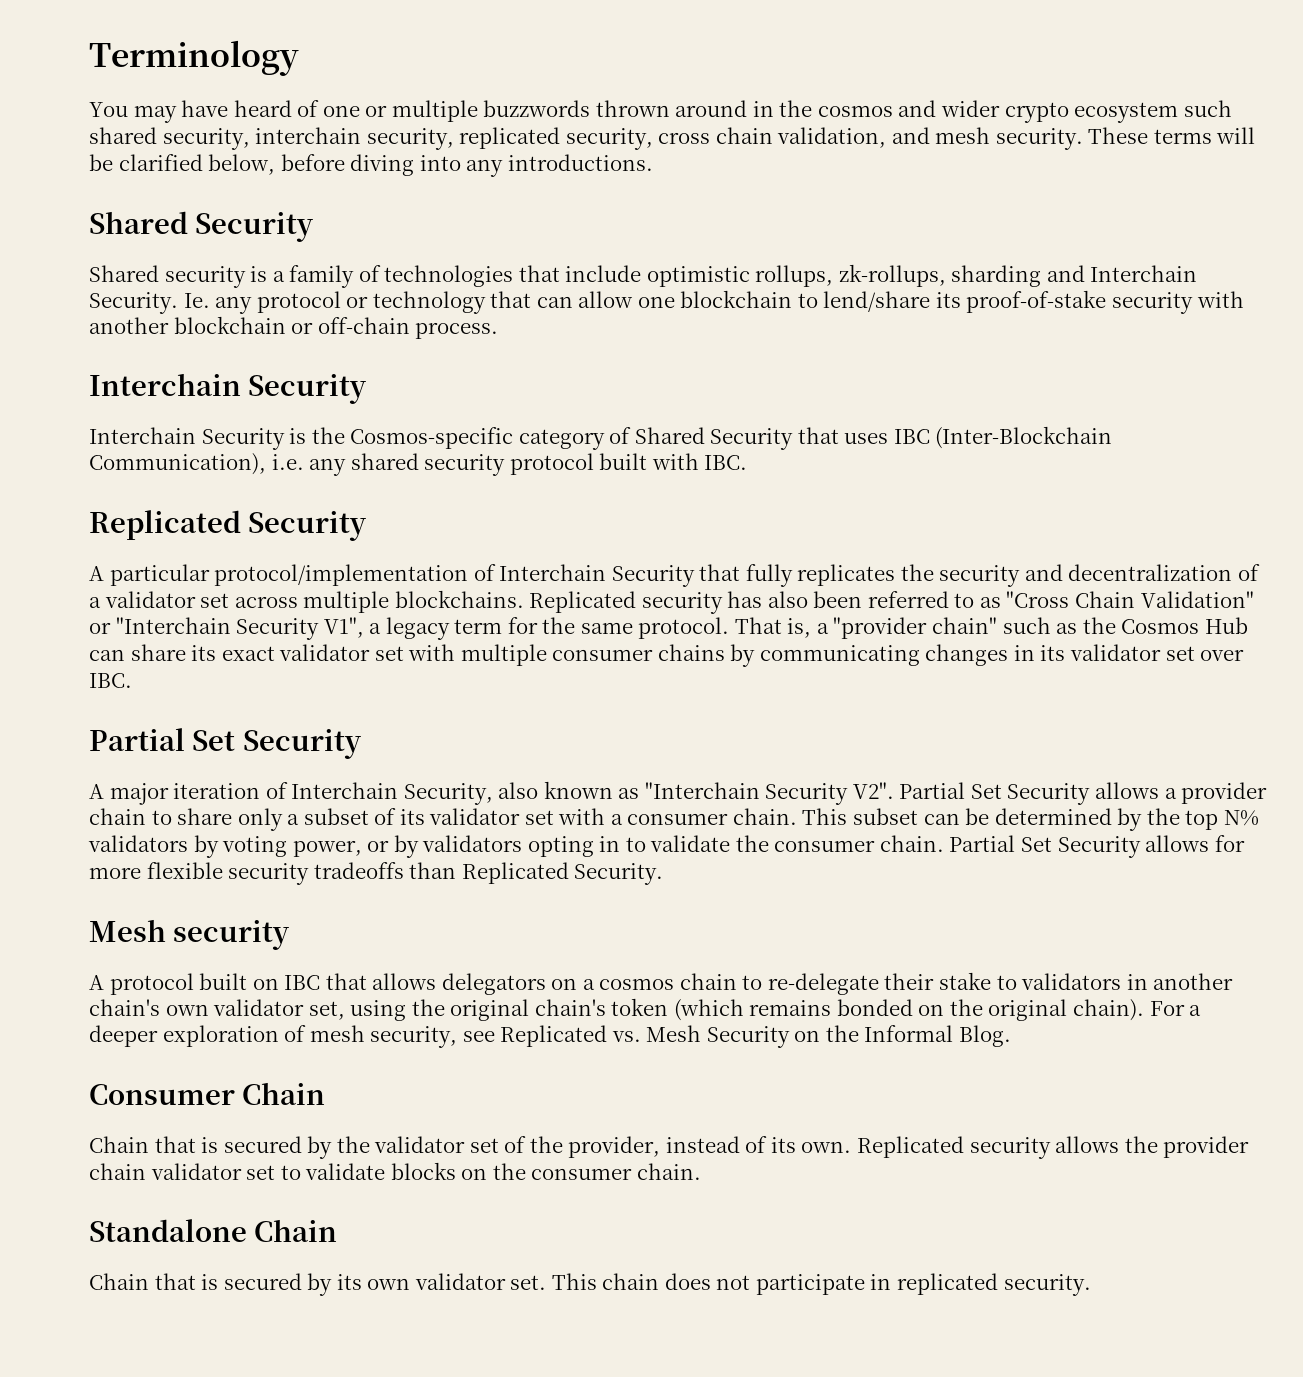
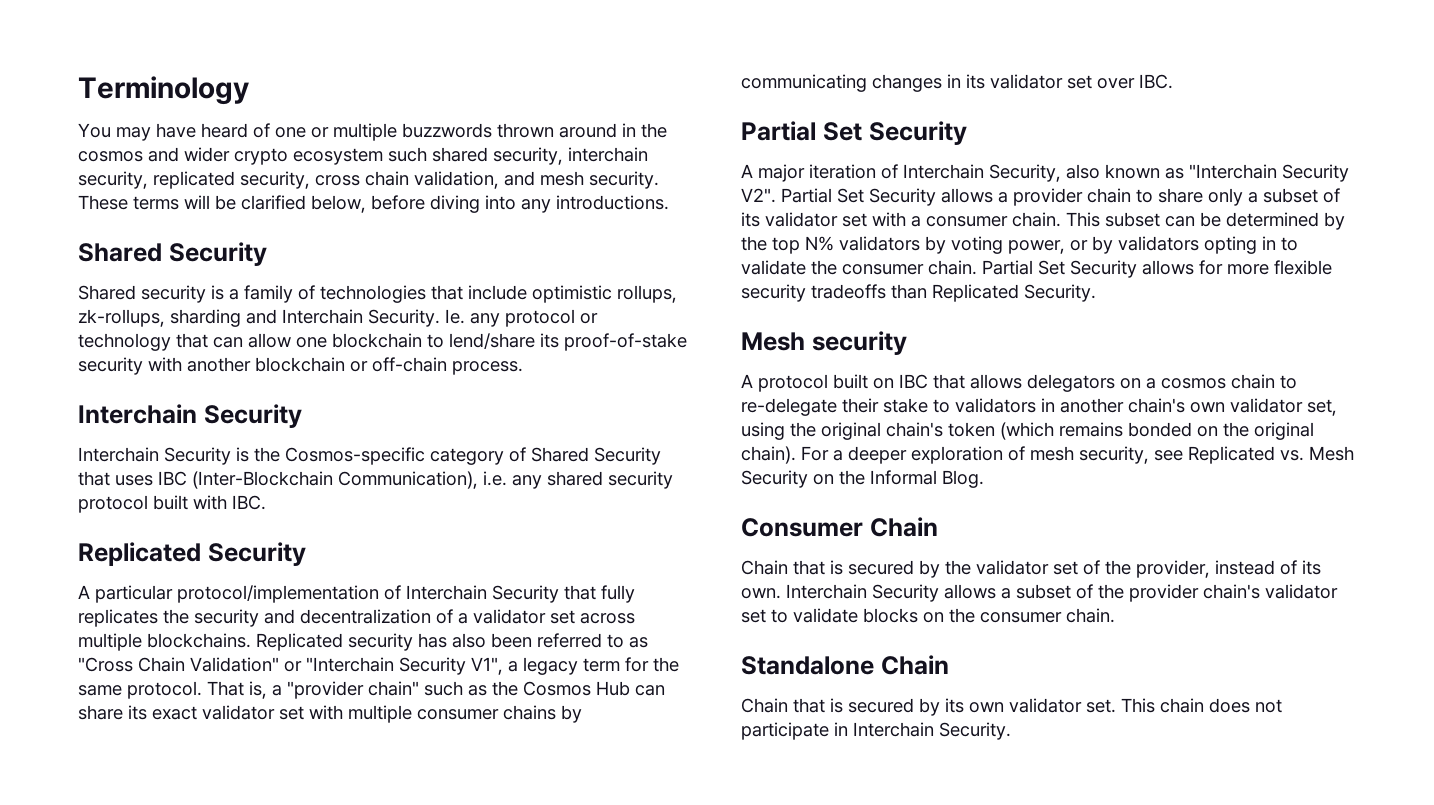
- Replicated security allows the provider chain validator set to validate blocks on the consumer chain.
+ Interchain Security allows a subset of the provider chain's validator set to validate blocks on the consumer chain.
- This chain does not participate in replicated security.
+ This chain does not participate in Interchain Security.

